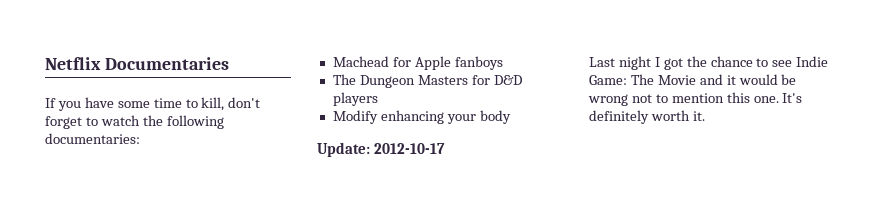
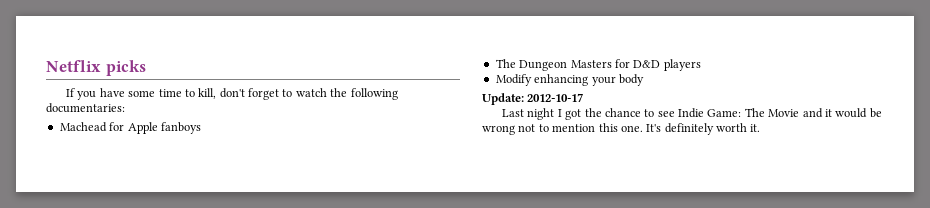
- Netflix Documentaries
+ Netflix picks

